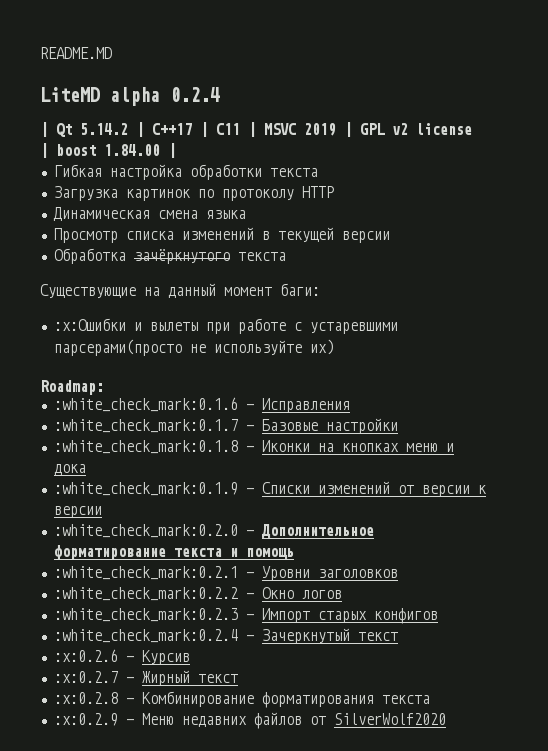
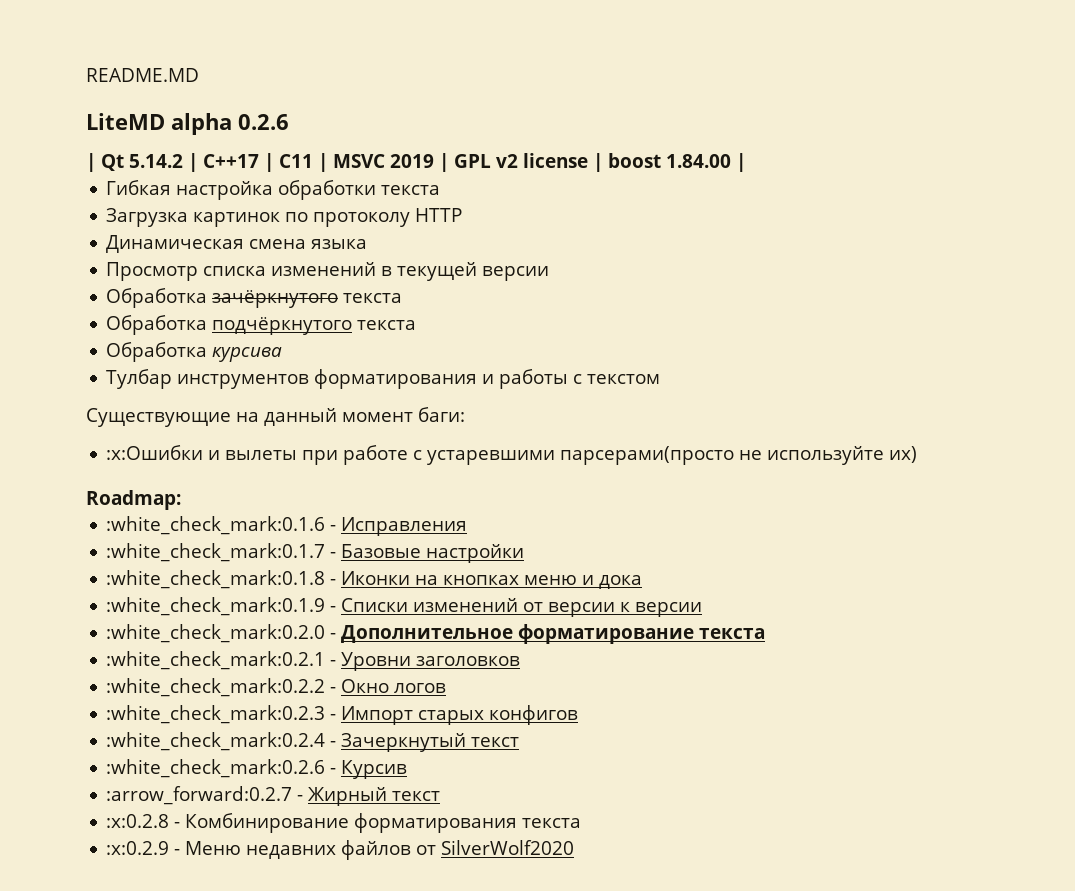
- LiteMD alpha 0.2.4
+ LiteMD alpha 0.2.6
+ Обработка подчёркнутого текста
+ Обработка курсива
+ Тулбар инструментов форматирования и работы с текстом
- :white_check_mark:0.2.0 - Дополнительное форматирование текста и помощь
+ :white_check_mark:0.2.0 - Дополнительное форматирование текста
- :x:0.2.6 - Курсив
+ :white_check_mark:0.2.6 - Курсив
- :x:0.2.7 - Жирный текст
+ :arrow_forward:0.2.7 - Жирный текст

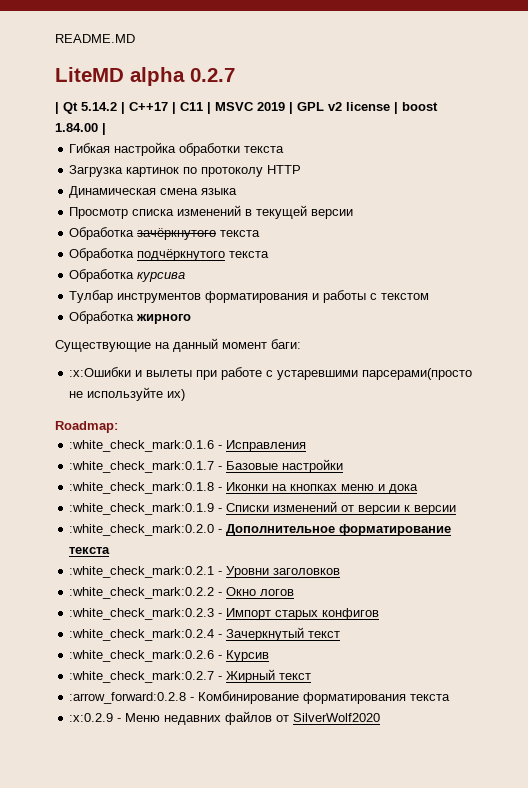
- LiteMD alpha 0.2.6
+ LiteMD alpha 0.2.7
+ Обработка жирного
- :arrow_forward:0.2.7 - Жирный текст
+ :white_check_mark:0.2.7 - Жирный текст
- :x:0.2.8 - Комбинирование форматирования текста
+ :arrow_forward:0.2.8 - Комбинирование форматирования текста

